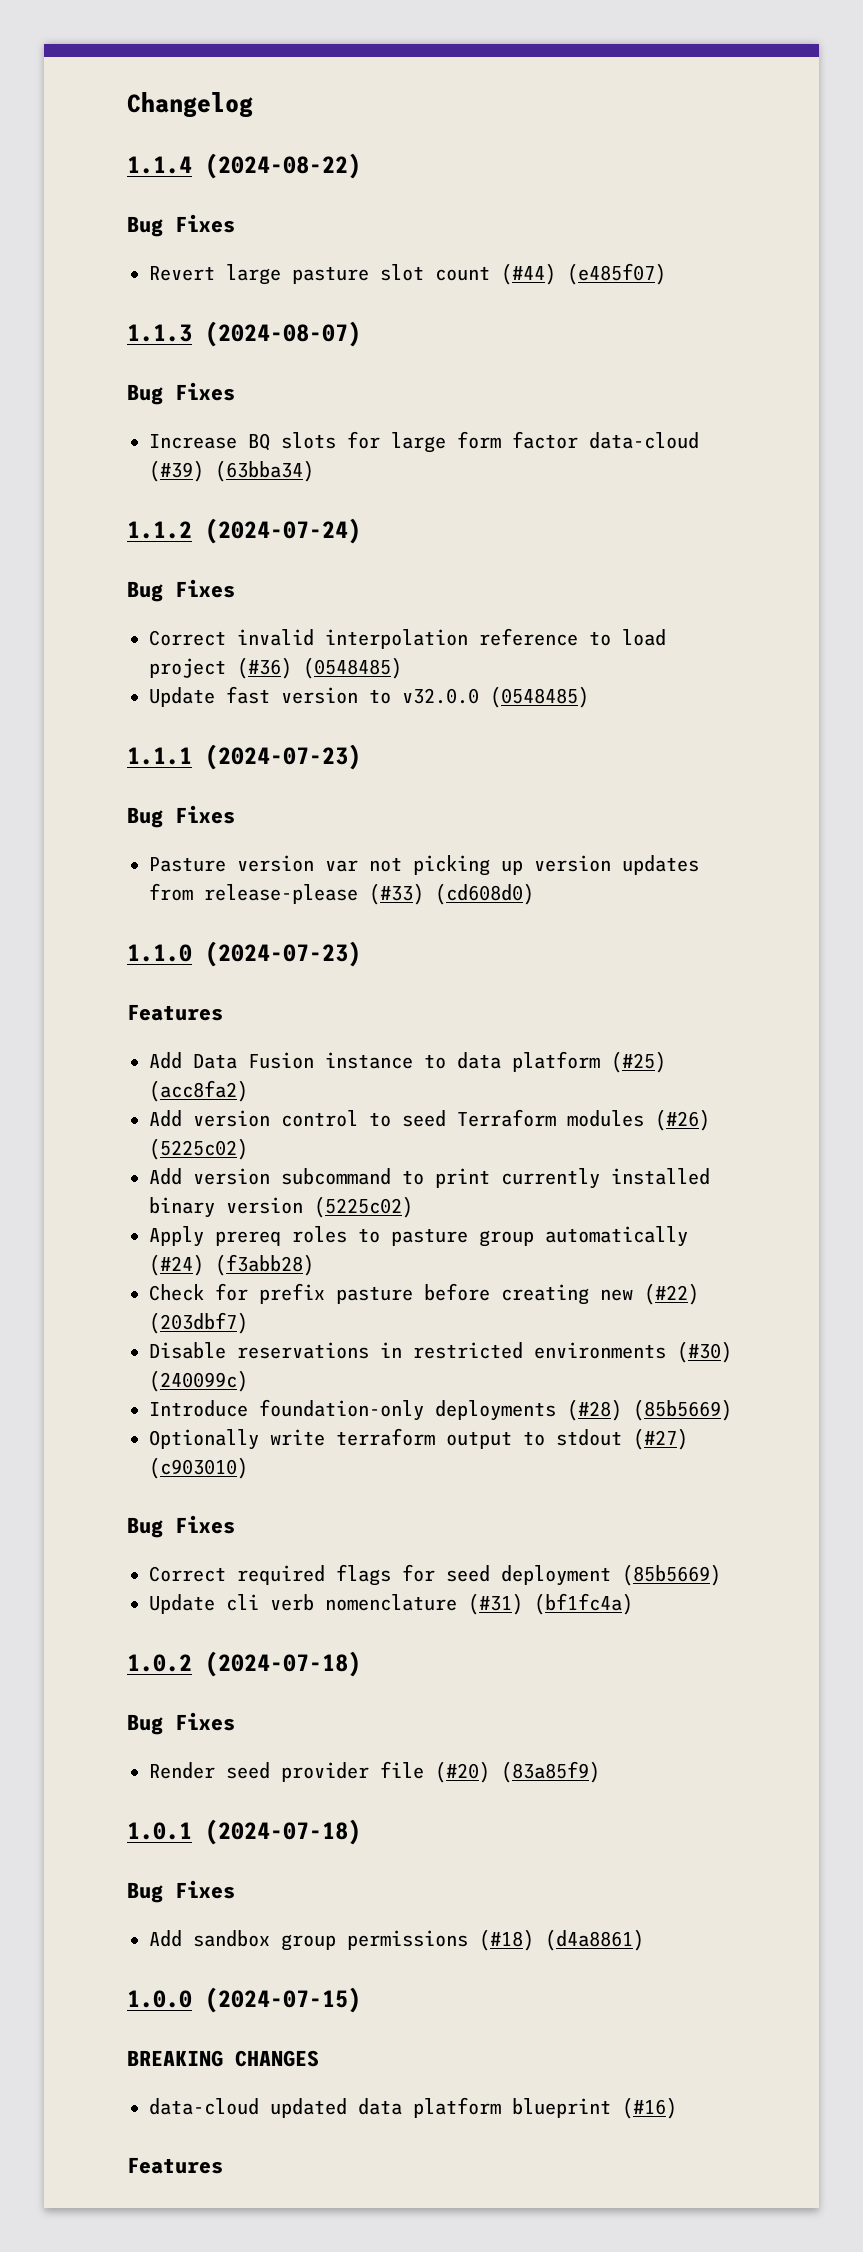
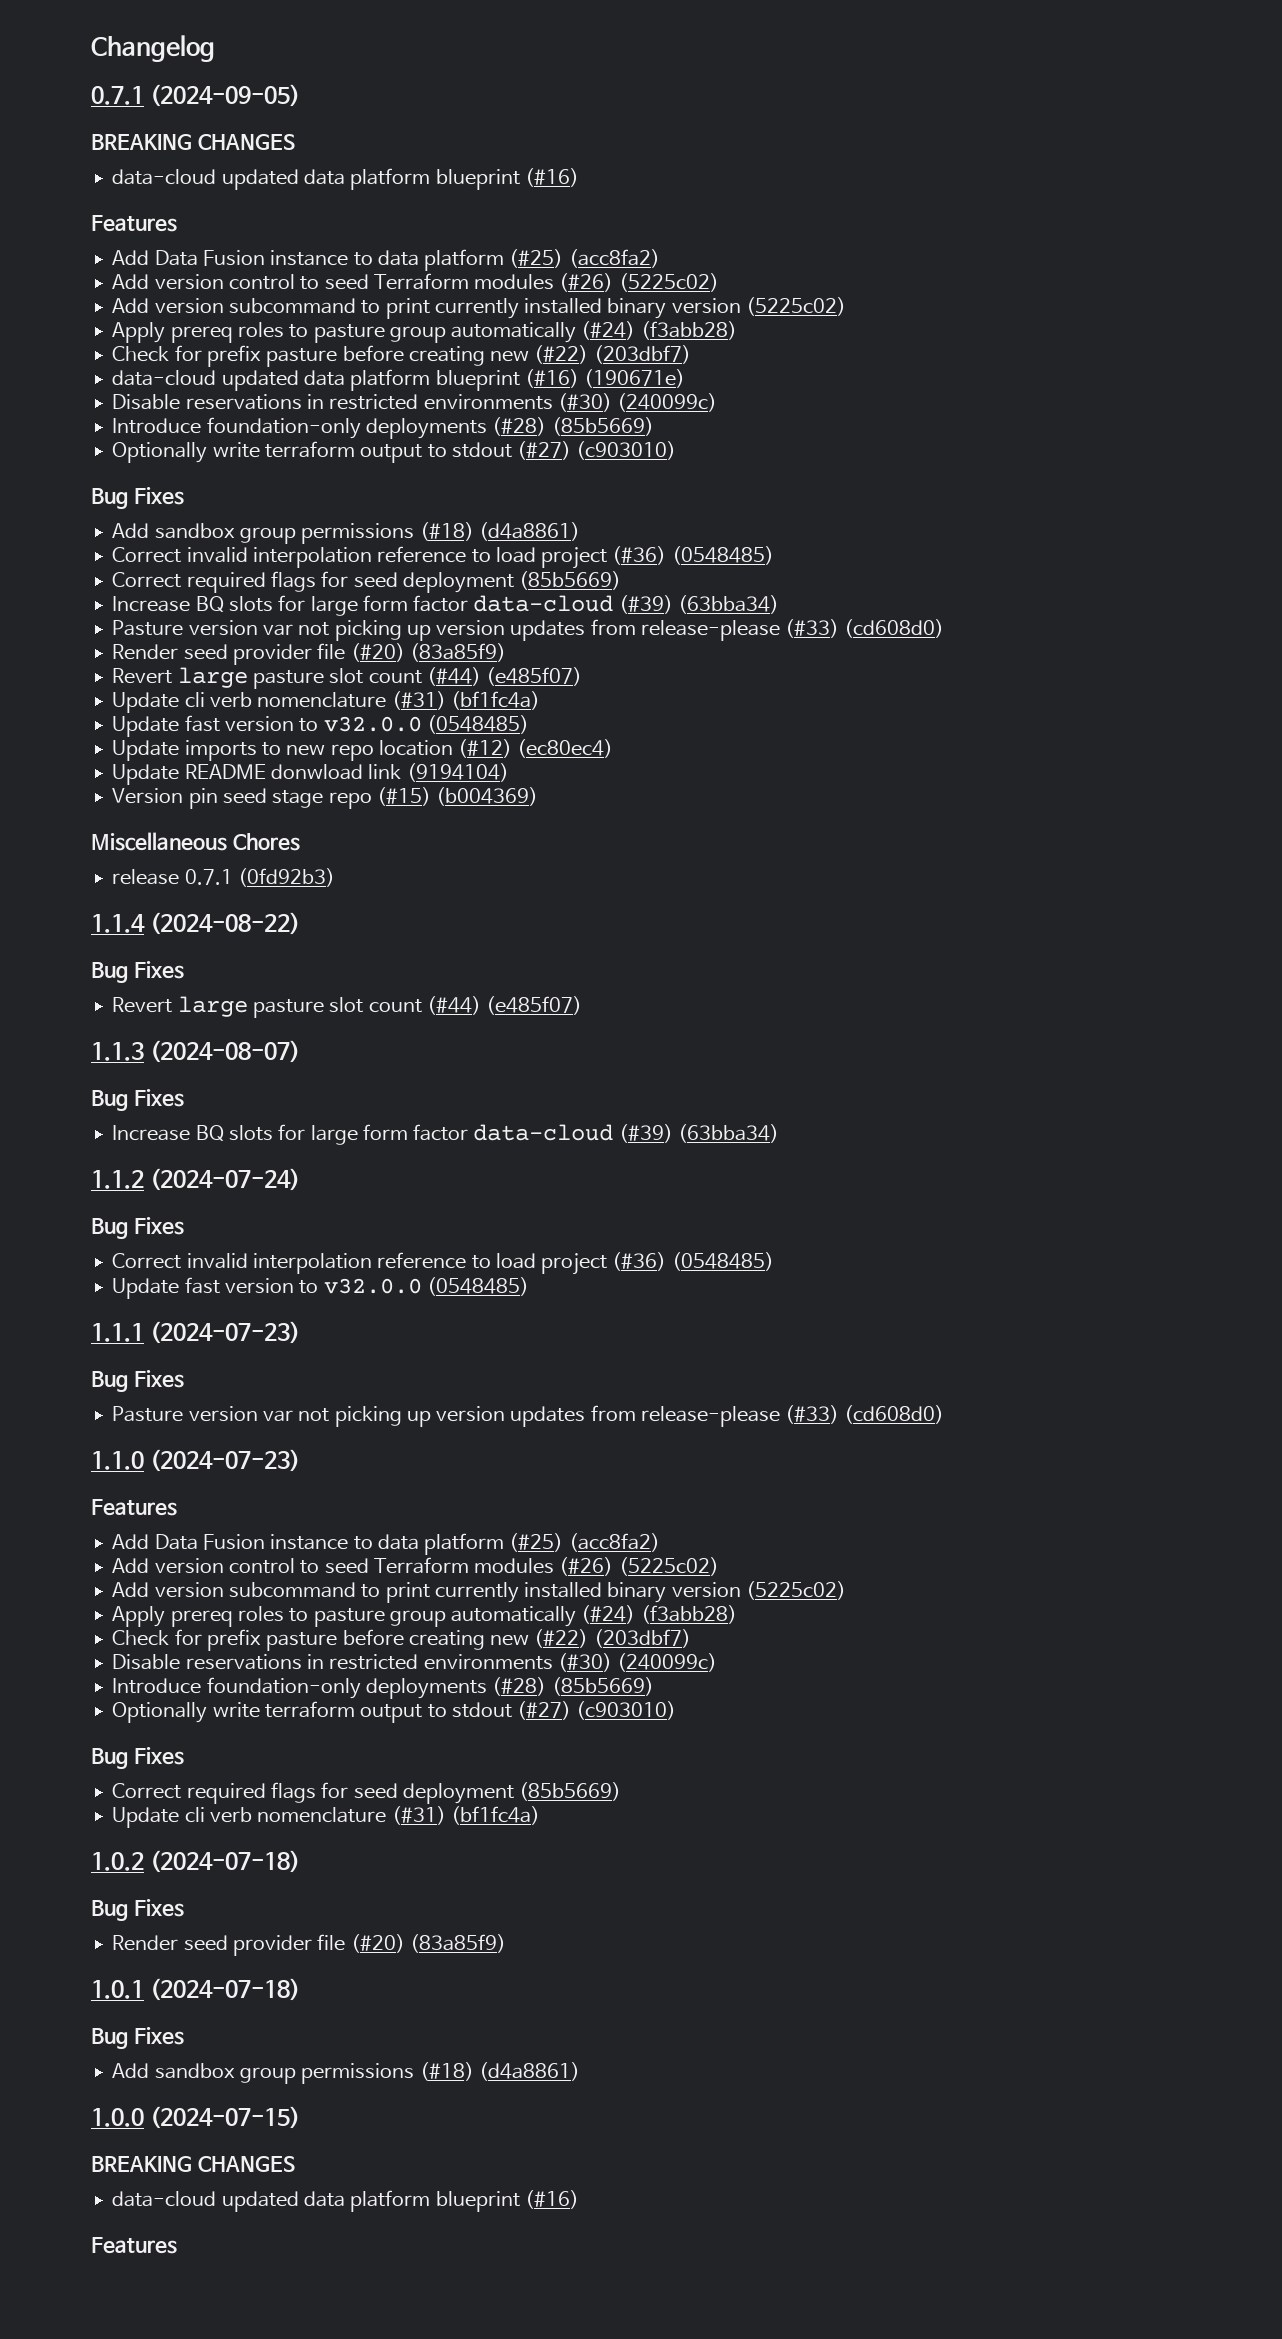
+ 0.7.1 (2024-09-05)
+ BREAKING CHANGES
+ data-cloud updated data platform blueprint (#16)
+ Features
+ Add Data Fusion instance to data platform (#25) (acc8fa2)
+ Add version control to seed Terraform modules (#26) (5225c02)
+ Add version subcommand to print currently installed binary version (5225c02)
+ Apply prereq roles to pasture group automatically (#24) (f3abb28)
+ Check for prefix pasture before creating new (#22) (203dbf7)
+ data-cloud updated data platform blueprint (#16) (190671e)
+ Disable reservations in restricted environments (#30) (240099c)
+ Introduce foundation-only deployments (#28) (85b5669)
+ Optionally write terraform output to stdout (#27) (c903010)
+ Bug Fixes
+ Add sandbox group permissions (#18) (d4a8861)
+ Correct invalid interpolation reference to load project (#36) (0548485)
+ Correct required flags for seed deployment (85b5669)
+ Increase BQ slots for large form factor data-cloud (#39) (63bba34)
+ Pasture version var not picking up version updates from release-please (#33) (cd608d0)
+ Render seed provider file (#20) (83a85f9)
+ Revert large pasture slot count (#44) (e485f07)
+ Update cli verb nomenclature (#31) (bf1fc4a)
+ Update fast version to v32.0.0 (0548485)
+ Update imports to new repo location (#12) (ec80ec4)
+ Update README donwload link (9194104)
+ Version pin seed stage repo (#15) (b004369)
+ Miscellaneous Chores
+ release 0.7.1 (0fd92b3)

